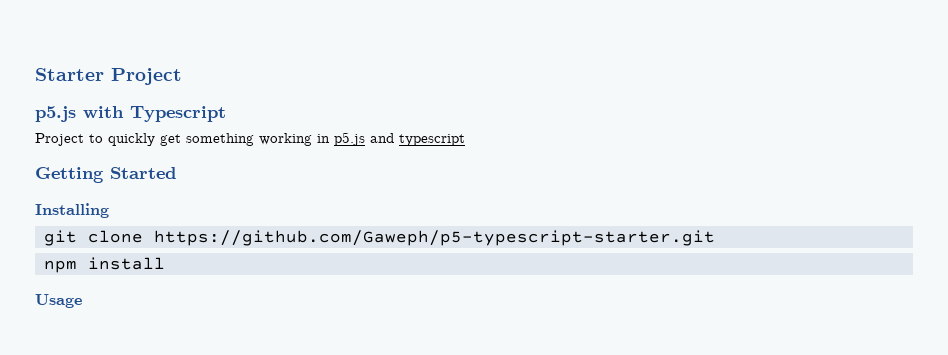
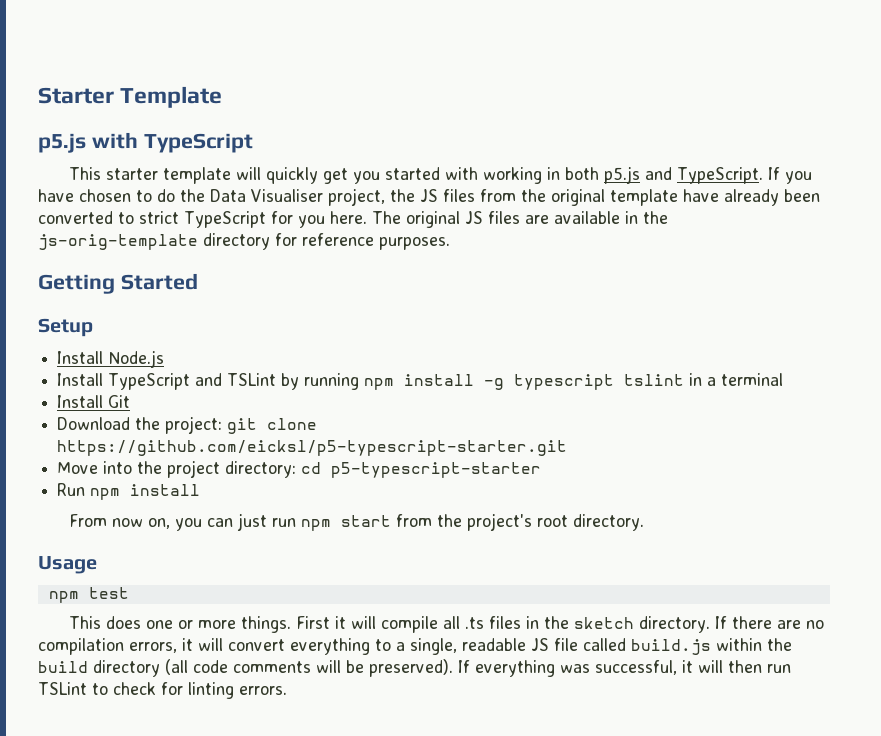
- Starter Project
+ Starter Template
- p5.js with Typescript
- Project to quickly get something working in p5.js and typescript
+ p5.js with TypeScript
+ This starter template will quickly get you started with working in both p5.js and TypeScript. If you have chosen to do the Data Visualiser project, the JS files from the original template have already been converted to strict TypeScript for you here. The original JS files are available in the js-orig-template directory for reference purposes.
  Getting Started
- Installing
- git clone https://github.com/Gaweph/p5-typescript-starter.git
- npm install
+ Setup
+ Install Node.js
+ Install TypeScript and TSLint by running npm install -g typescript tslint in a terminal
+ Install Git
+ Download the project: git clone https://github.com/eicksl/p5-typescript-starter.git
+ Move into the project directory: cd p5-typescript-starter
+ Run npm install
+ From now on, you can just run npm start from the project's root directory.
  Usage
+ npm test
+ This does one or more things. First it will compile all .ts files in the sketch directory. If there are no compilation errors, it will convert everything to a single, readable JS file called build.js within the build directory (all code comments will be preserved). If everything was successful, it will then run TSLint to check for linting errors.

